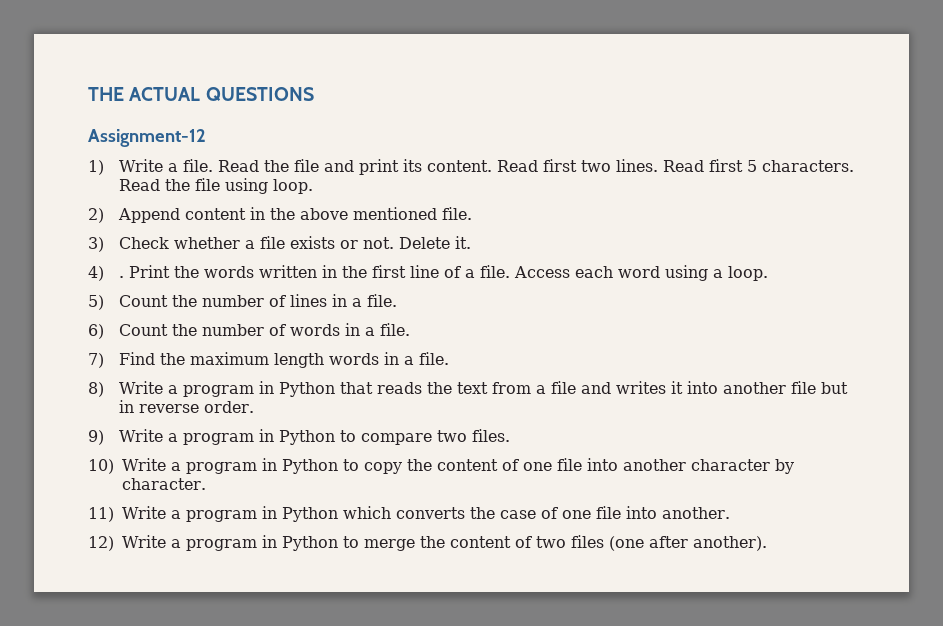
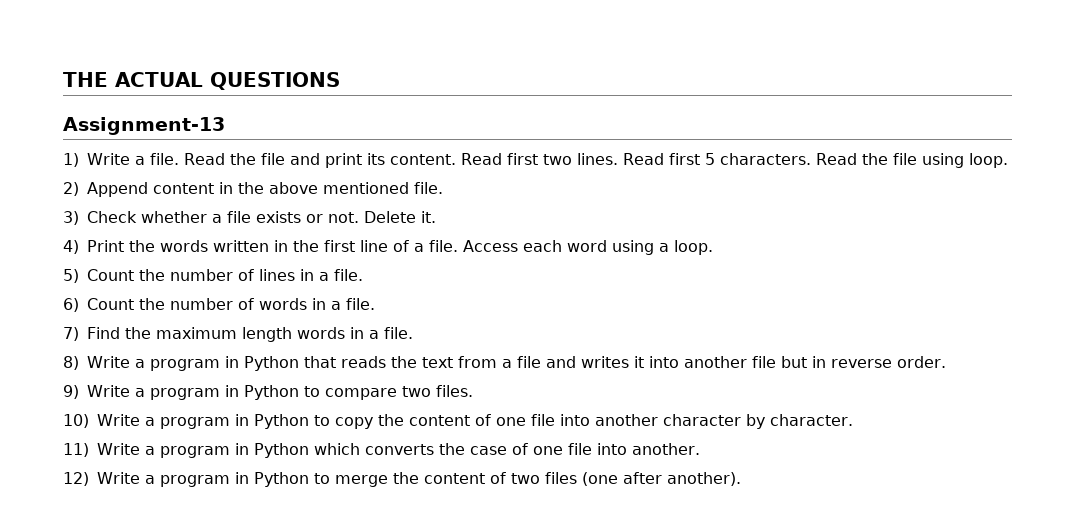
- Assignment-12
+ Assignment-13
- 4) . Print the words written in the first line of a file.
+ 4) Print the words written in the first line of a file.

